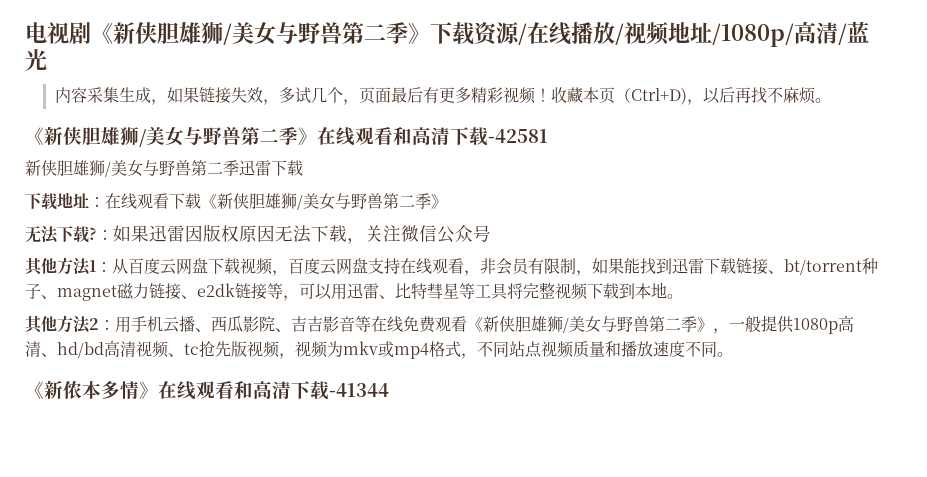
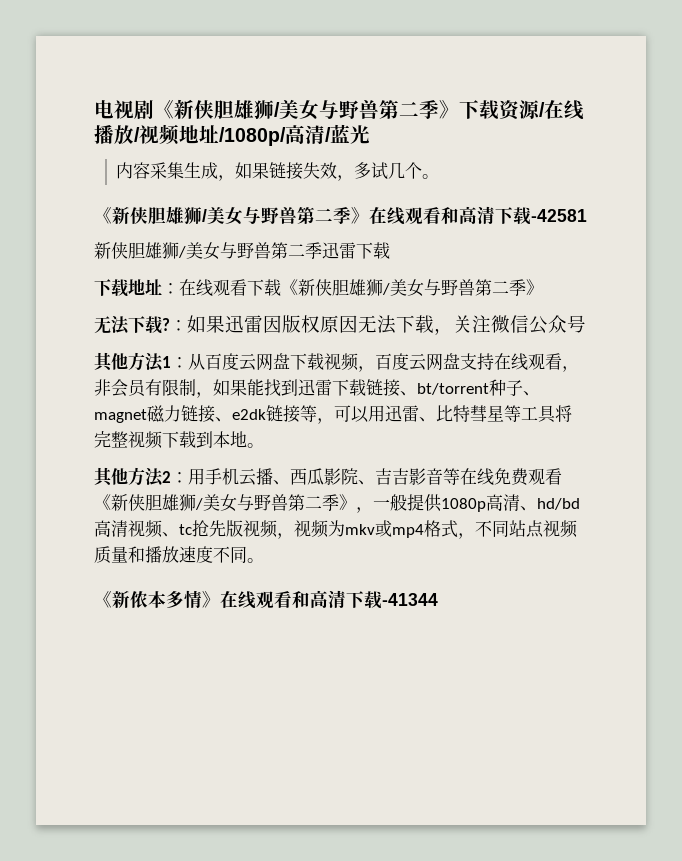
- 内容采集生成，如果链接失效，多试几个，页面最后有更多精彩视频！收藏本页（Ctrl+D)，以后再找不麻烦。
+ 内容采集生成，如果链接失效，多试几个。

